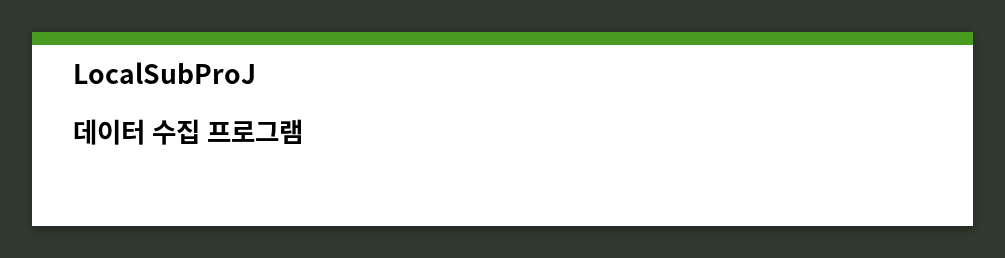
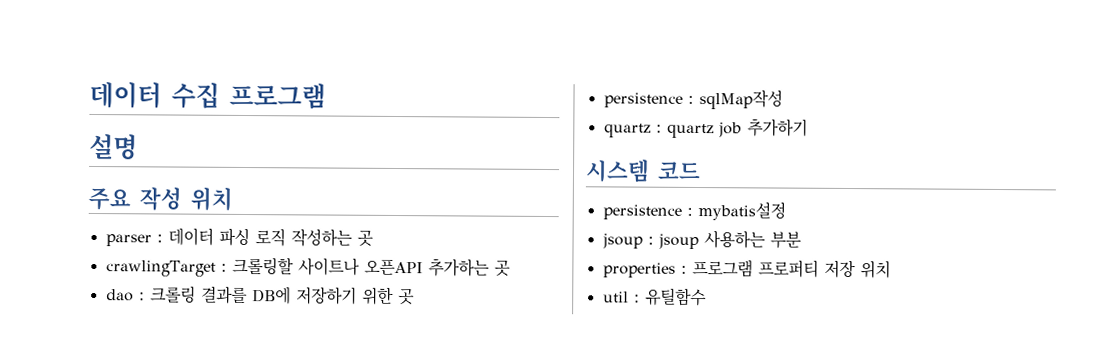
- LocalSubProJ
+ 설명
+ 주요 작성 위치
+ parser : 데이터 파싱 로직 작성하는 곳
+ crawlingTarget : 크롤링할 사이트나 오픈API 추가하는 곳
+ dao : 크롤링 결과를 DB에 저장하기 위한 곳
+ persistence : sqlMap작성
+ quartz : quartz job 추가하기
+ 시스템 코드
+ persistence : mybatis설정
+ jsoup : jsoup 사용하는 부분
+ properties : 프로그램 프로퍼티 저장 위치
+ util : 유틸함수

